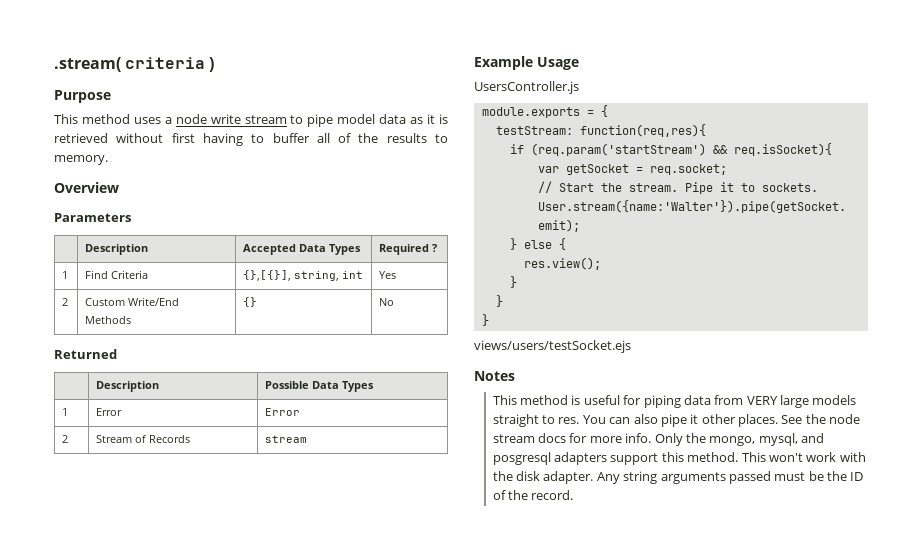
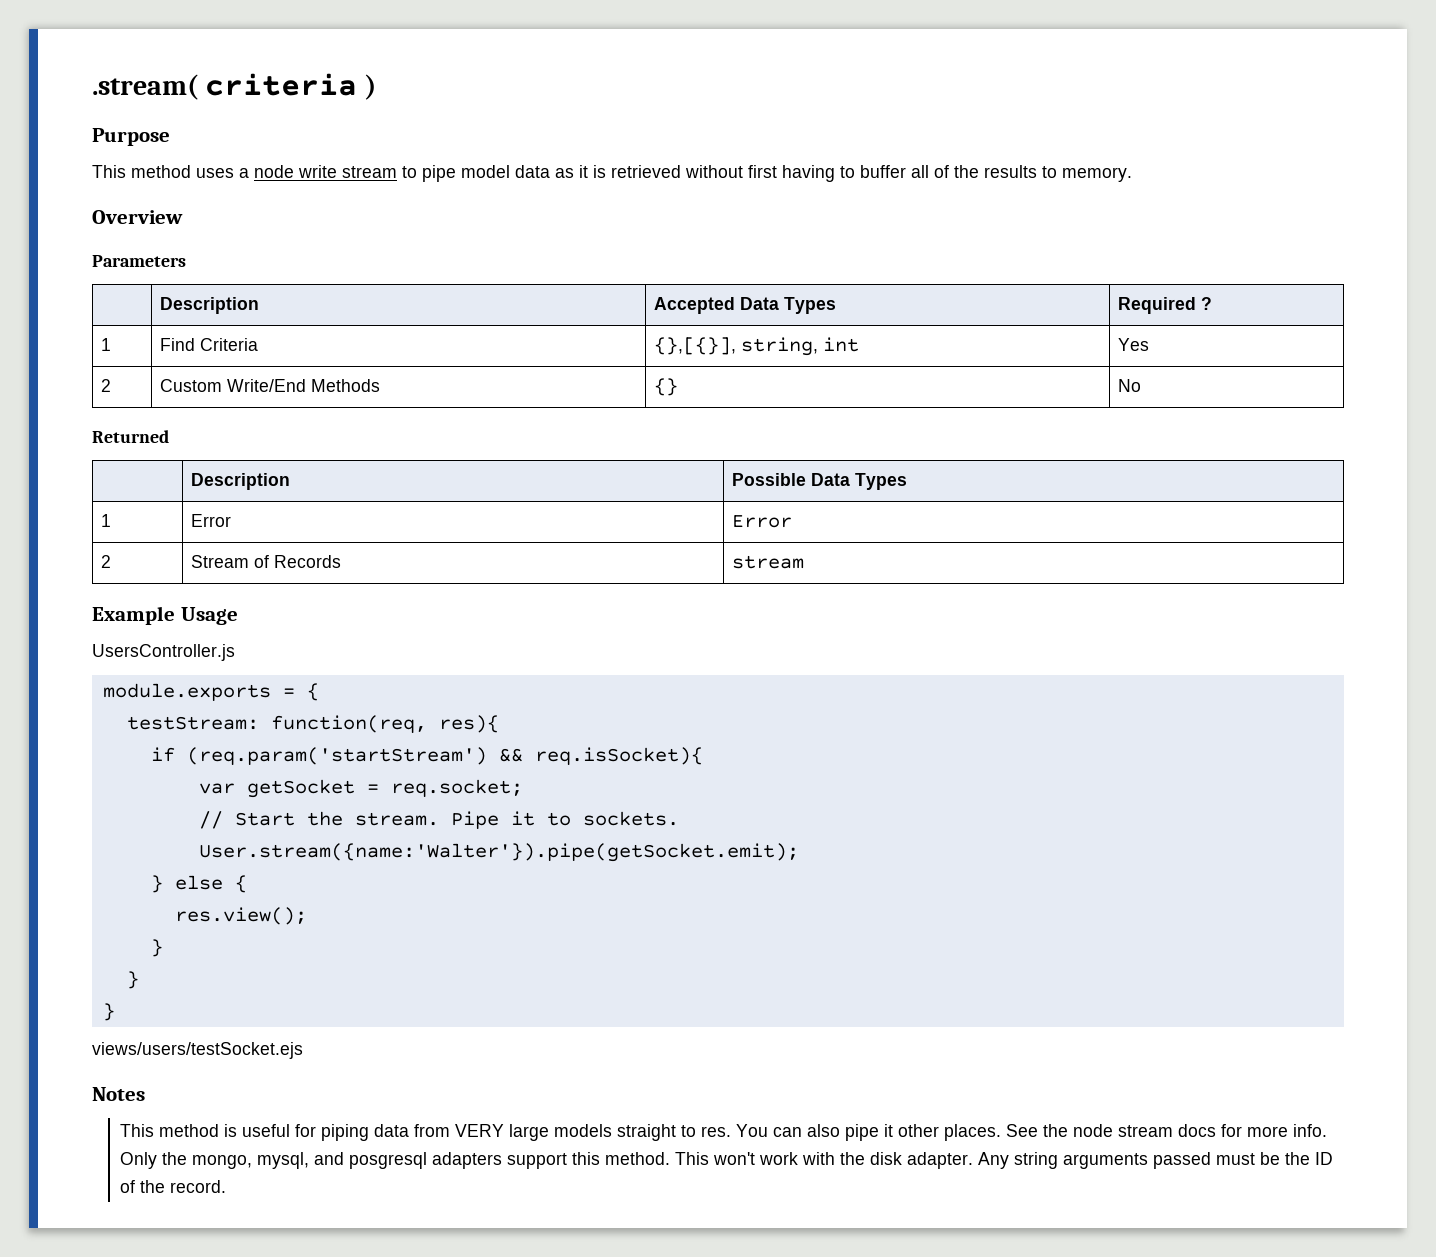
- testStream: function(req,res){
+ testStream: function(req, res){

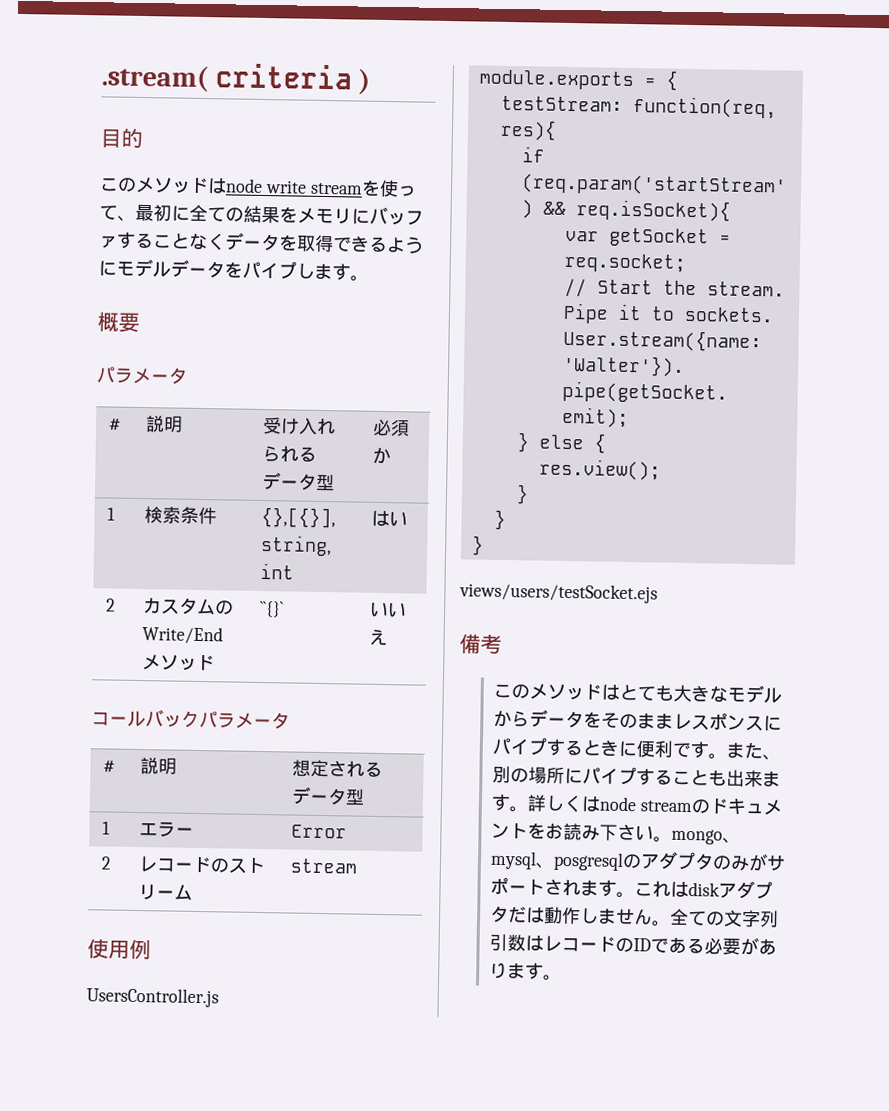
- Purpose
- This method uses a node write stream to pipe model data as it is retrieved without first having to buffer all of the results to memory.
- Overview
- Parameters
- | Description | Accepted Data Types | Required ?
- 1 | Find Criteria | {},[{}], string, int | Yes
- 2 | Custom Write/End Methods | {} | No
- Returned
- | Description | Possible Data Types
- 1 | Error | Error
+ 目的
+ このメソッドはnode write streamを使って、最初に全ての結果をメモリにバッファすることなくデータを取得できるようにモデルデータをパイプします。
+ 概要
+ パラメータ
+ # | 説明 | 受け入れられるデータ型 | 必須か
+ 1 | 検索条件 | {},[{}], string, int | はい
+ 2 | カスタムのWrite/Endメソッド | ``{}` | いいえ
+ コールバックパラメータ
+ # | 説明 | 想定されるデータ型
+ 1 | エラー | Error
- 2 | Stream of Records | stream
+ 2 | レコードのストリーム | stream
- Example Usage
+ 使用例
- Notes
- This method is useful for piping data from VERY large models straight to res. You can also pipe it other places. See the node stream docs for more info. Only the mongo, mysql, and posgresql adapters support this method. This won't work with the disk adapter. Any string arguments passed must be the ID of the record.
+ 備考
+ このメソッドはとても大きなモデルからデータをそのままレスポンスにパイプするときに便利です。また、別の場所にパイプすることも出来ます。詳しくはnode streamのドキュメントをお読み下さい。mongo、mysql、posgresqlのアダプタのみがサポートされます。これはdiskアダプタだは動作しません。全ての文字列引数はレコードのIDである必要があります。

